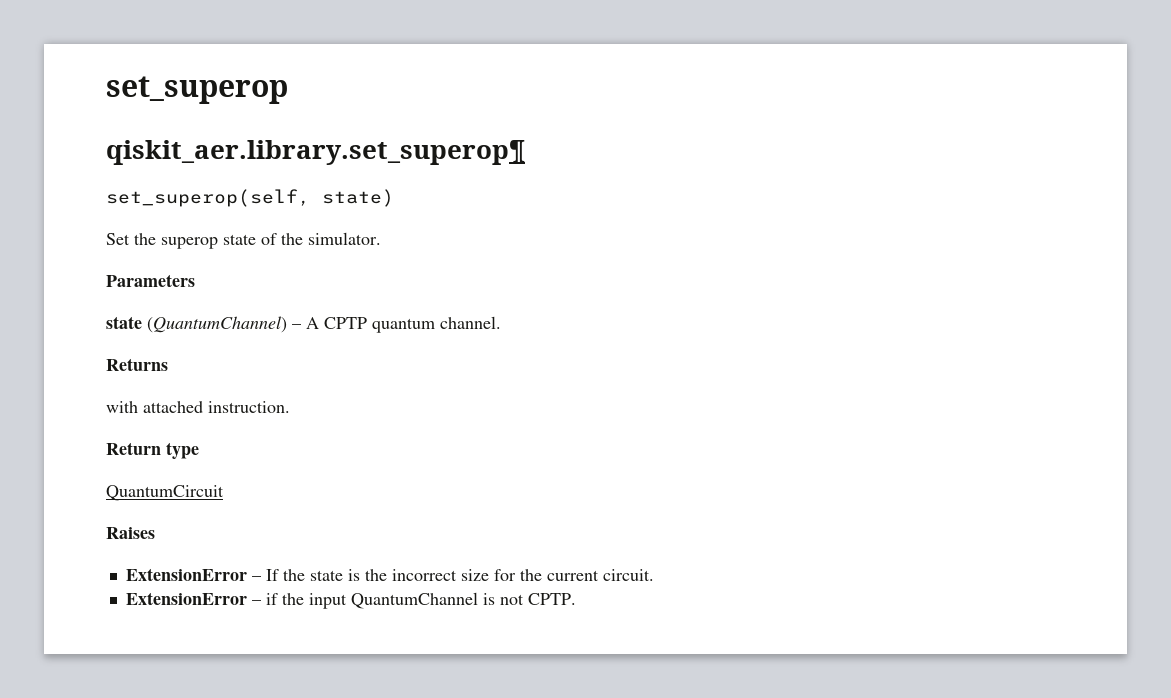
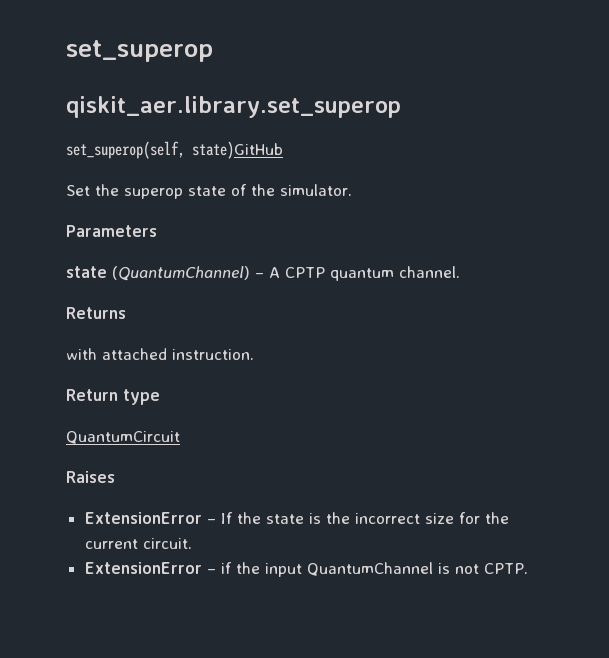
- qiskit_aer.library.set_superop¶
+ qiskit_aer.library.set_superop
- set_superop(self, state)
+ set_superop(self, state)GitHub

